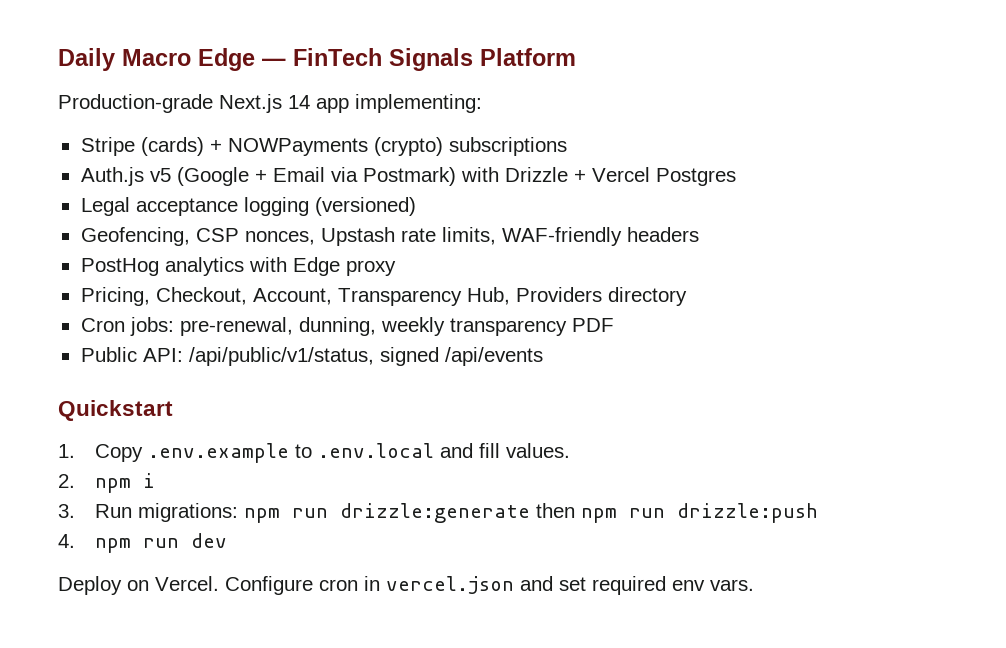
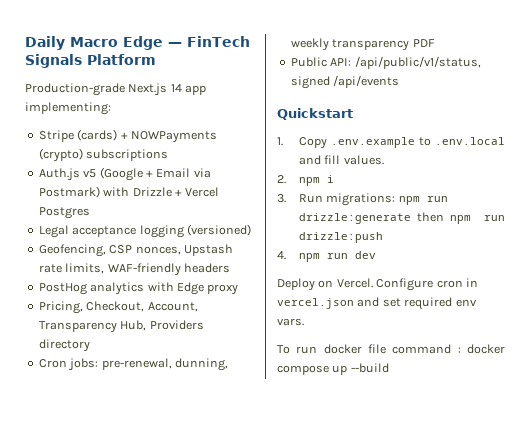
+ To run docker file command : docker compose up --build

